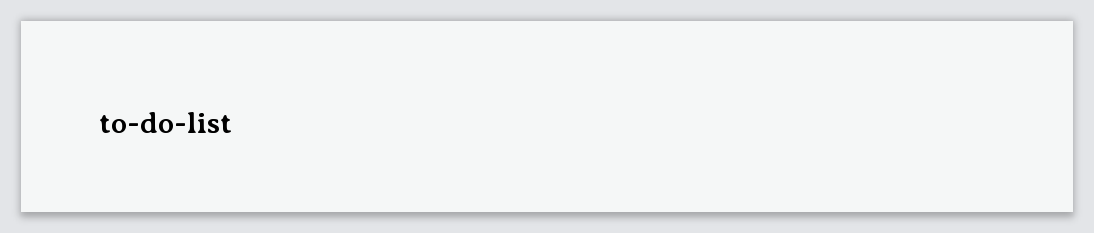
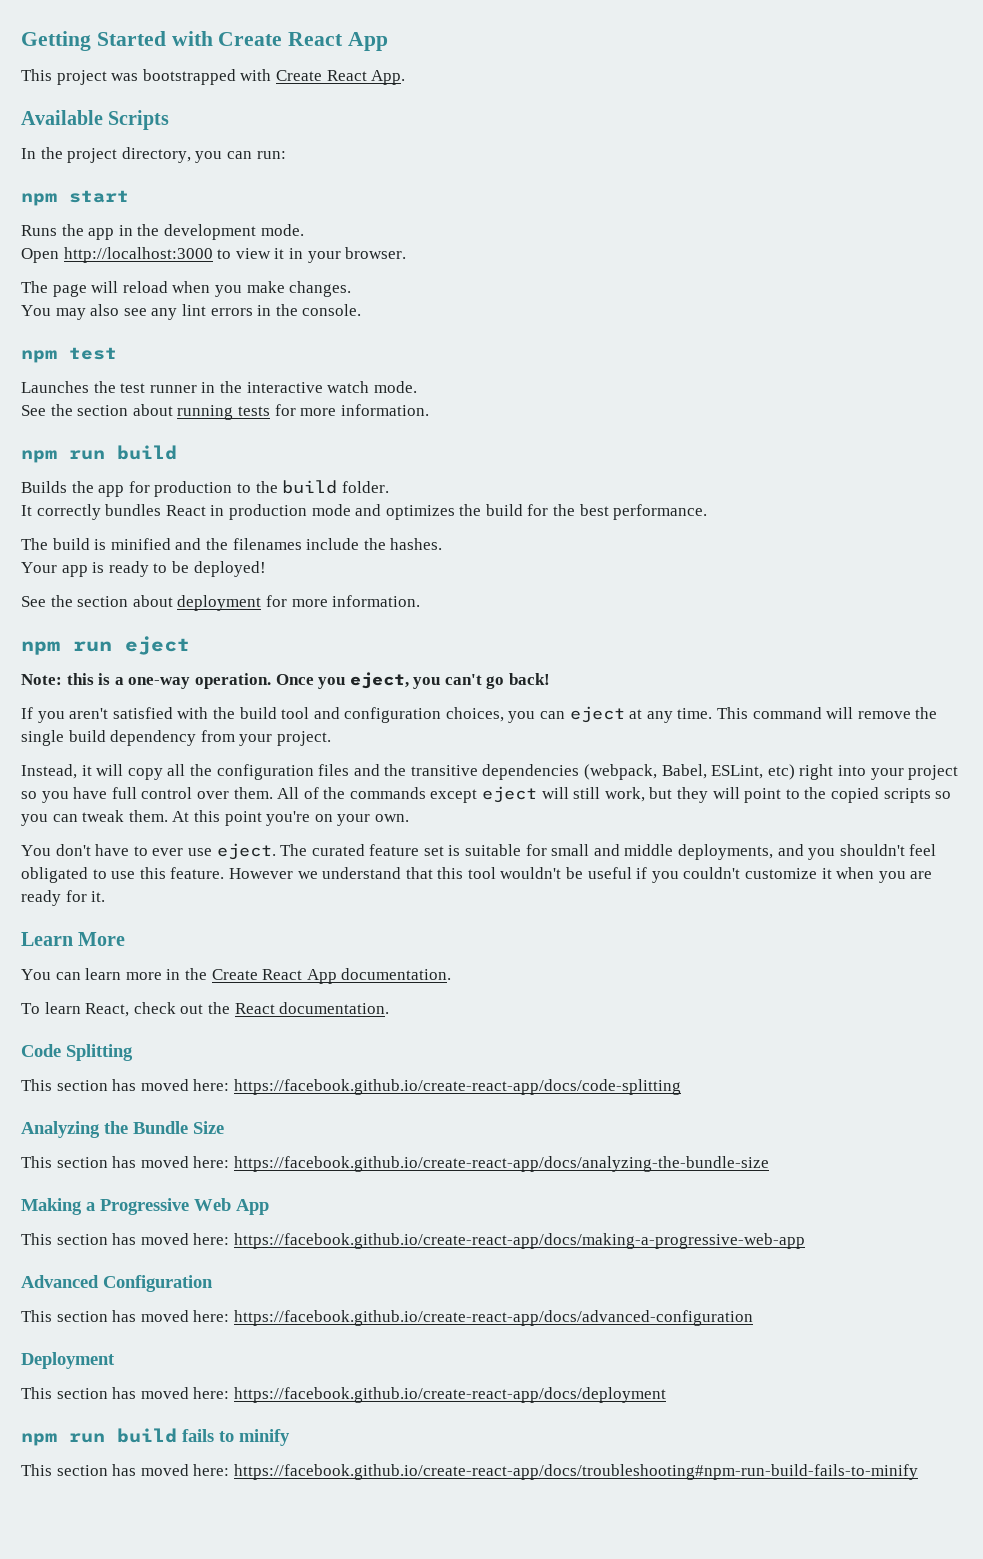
- to-do-list
+ Getting Started with Create React App
+ This project was bootstrapped with Create React App.
+ Available Scripts
+ In the project directory, you can run:
+ npm start
+ Runs the app in the development mode.
+ Open http://localhost:3000 to view it in your browser.
+ The page will reload when you make changes.
+ You may also see any lint errors in the console.
+ npm test
+ Launches the test runner in the interactive watch mode.
+ See the section about running tests for more information.
+ npm run build
+ Builds the app for production to the build folder.
+ It correctly bundles React in production mode and optimizes the build for the best performance.
+ The build is minified and the filenames include the hashes.
+ Your app is ready to be deployed!
+ See the section about deployment for more information.
+ npm run eject
+ Note: this is a one-way operation. Once you eject, you can't go back!
+ If you aren't satisfied with the build tool and configuration choices, you can eject at any time. This command will remove the single build dependency from your project.
+ Instead, it will copy all the configuration files and the transitive dependencies (webpack, Babel, ESLint, etc) right into your project so you have full control over them. All of the commands except eject will still work, but they will point to the copied scripts so you can tweak them. At this point you're on your own.
+ You don't have to ever use eject. The curated feature set is suitable for small and middle deployments, and you shouldn't feel obligated to use this feature. However we understand that this tool wouldn't be useful if you couldn't customize it when you are ready for it.
+ Learn More
+ You can learn more in the Create React App documentation.
+ To learn React, check out the React documentation.
+ Code Splitting
+ This section has moved here: https://facebook.github.io/create-react-app/docs/code-splitting
+ Analyzing the Bundle Size
+ This section has moved here: https://facebook.github.io/create-react-app/docs/analyzing-the-bundle-size
+ Making a Progressive Web App
+ This section has moved here: https://facebook.github.io/create-react-app/docs/making-a-progressive-web-app
+ Advanced Configuration
+ This section has moved here: https://facebook.github.io/create-react-app/docs/advanced-configuration
+ Deployment
+ This section has moved here: https://facebook.github.io/create-react-app/docs/deployment
+ npm run build fails to minify
+ This section has moved here: https://facebook.github.io/create-react-app/docs/troubleshooting#npm-run-build-fails-to-minify

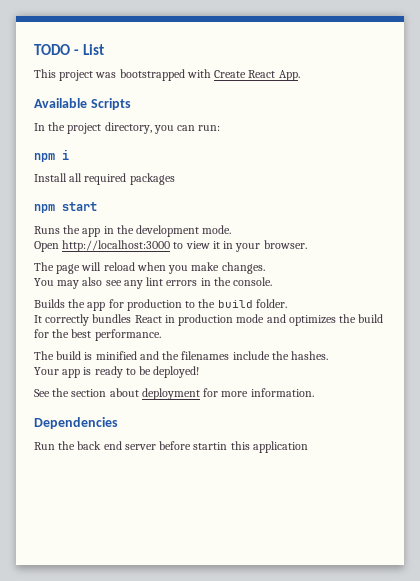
- Getting Started with Create React App
+ TODO - List
+ npm i
+ Install all required packages
- npm test
- Launches the test runner in the interactive watch mode.
- See the section about running tests for more information.
- npm run build
- npm run eject
- Note: this is a one-way operation. Once you eject, you can't go back!
- If you aren't satisfied with the build tool and configuration choices, you can eject at any time. This command will remove the single build dependency from your project.
- Instead, it will copy all the configuration files and the transitive dependencies (webpack, Babel, ESLint, etc) right into your project so you have full control over them. All of the commands except eject will still work, but they will point to the copied scripts so you can tweak them. At this point you're on your own.
- You don't have to ever use eject. The curated feature set is suitable for small and middle deployments, and you shouldn't feel obligated to use this feature. However we understand that this tool wouldn't be useful if you couldn't customize it when you are ready for it.
- Learn More
- You can learn more in the Create React App documentation.
- To learn React, check out the React documentation.
- Code Splitting
- This section has moved here: https://facebook.github.io/create-react-app/docs/code-splitting
- Analyzing the Bundle Size
- This section has moved here: https://facebook.github.io/create-react-app/docs/analyzing-the-bundle-size
- Making a Progressive Web App
- This section has moved here: https://facebook.github.io/create-react-app/docs/making-a-progressive-web-app
- Advanced Configuration
- This section has moved here: https://facebook.github.io/create-react-app/docs/advanced-configuration
- Deployment
- This section has moved here: https://facebook.github.io/create-react-app/docs/deployment
- npm run build fails to minify
- This section has moved here: https://facebook.github.io/create-react-app/docs/troubleshooting#npm-run-build-fails-to-minify
+ Dependencies
+ Run the back end server before startin this application

